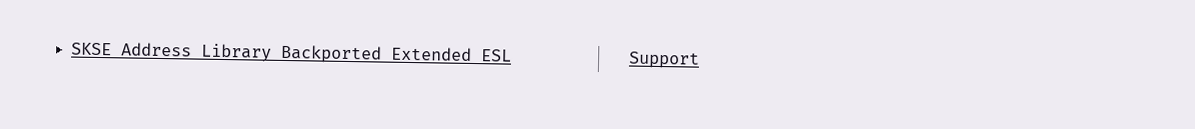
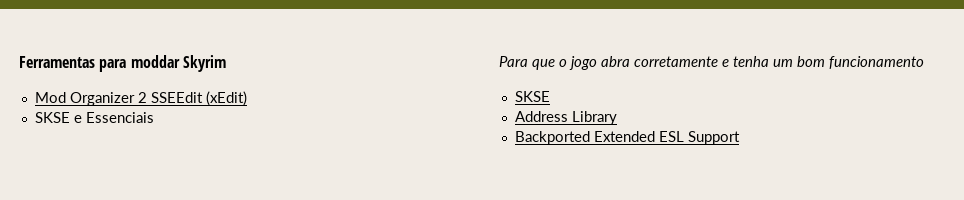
- SKSE Address Library Backported Extended ESL Support
+ Ferramentas para moddar Skyrim
+ Mod Organizer 2 SSEEdit (xEdit)
+ SKSE e Essenciais
+ Para que o jogo abra corretamente e tenha um bom funcionamento
+ SKSE
+ Address Library
+ Backported Extended ESL Support

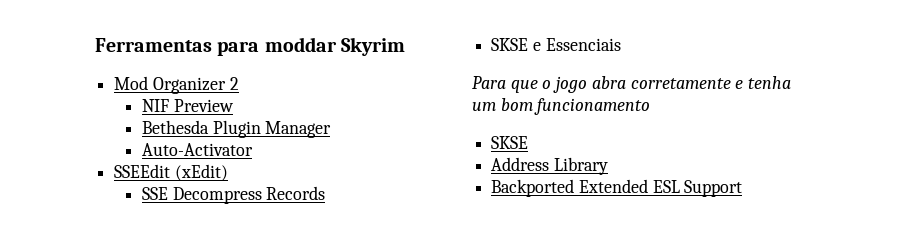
- Mod Organizer 2 SSEEdit (xEdit)
+ Mod Organizer 2
+ NIF Preview
+ Bethesda Plugin Manager
+ Auto-Activator
+ SSEEdit (xEdit)
+ SSE Decompress Records

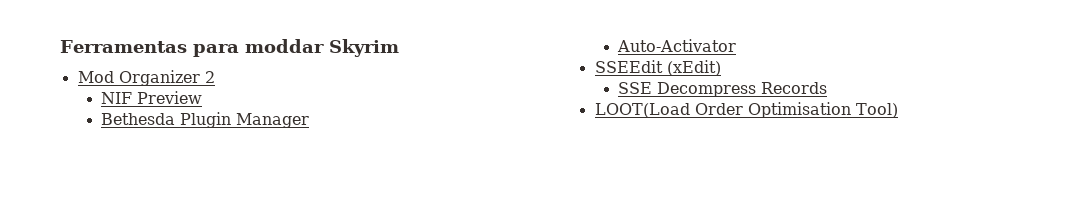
- SKSE e Essenciais
- Para que o jogo abra corretamente e tenha um bom funcionamento
- SKSE
- Address Library
- Backported Extended ESL Support
+ LOOT(Load Order Optimisation Tool)

